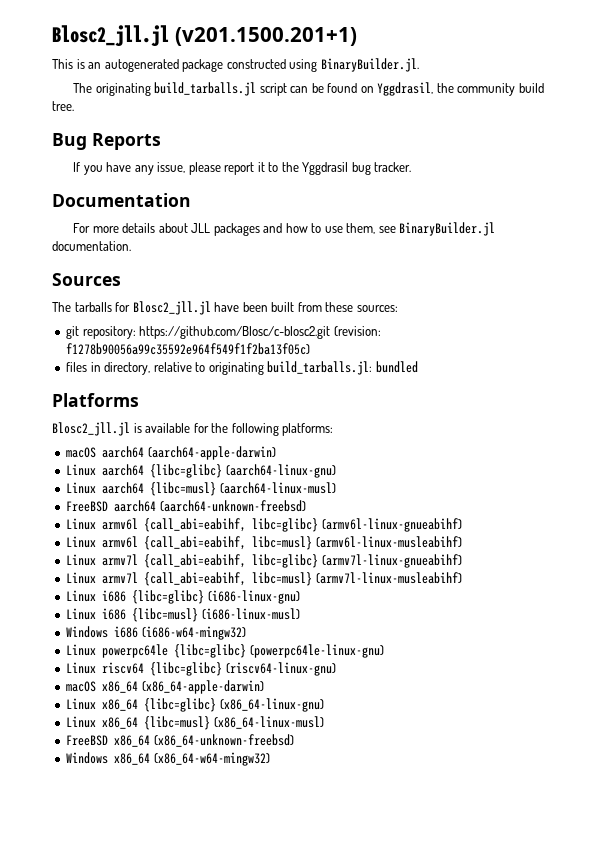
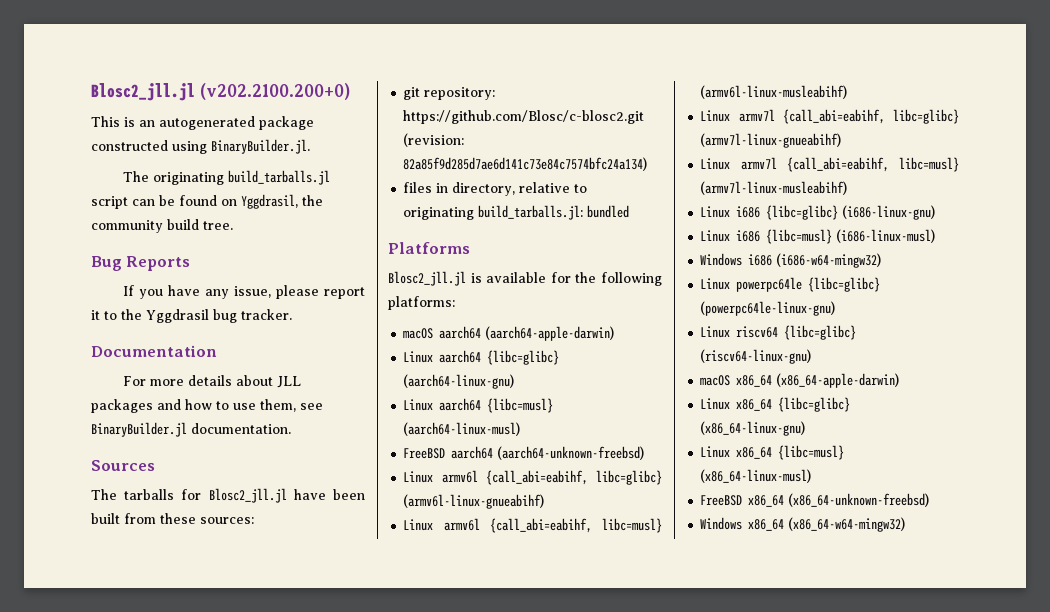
- Blosc2_jll.jl (v201.1500.201+1)
+ Blosc2_jll.jl (v202.2100.200+0)
- git repository: https://github.com/Blosc/c-blosc2.git (revision: f1278b90056a99c35592e964f549f1f2ba13f05c)
+ git repository: https://github.com/Blosc/c-blosc2.git (revision: 82a85f9d285d7ae6d141c73e84c7574bfc24a134)

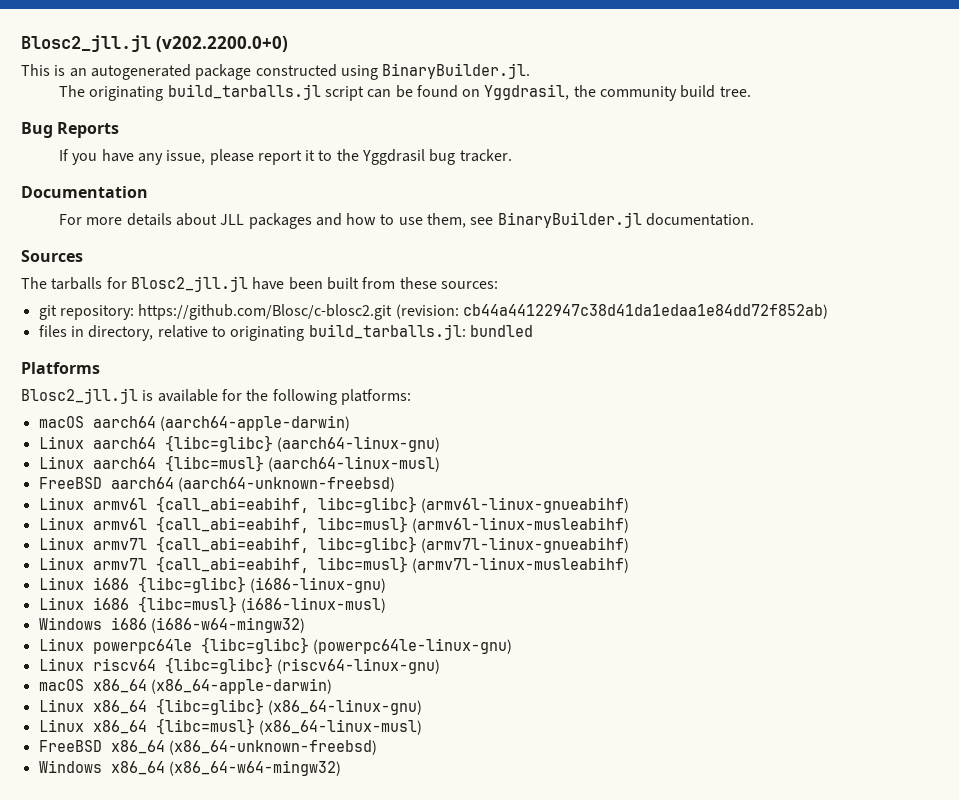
- Blosc2_jll.jl (v202.2100.200+0)
+ Blosc2_jll.jl (v202.2200.0+0)
- git repository: https://github.com/Blosc/c-blosc2.git (revision: 82a85f9d285d7ae6d141c73e84c7574bfc24a134)
+ git repository: https://github.com/Blosc/c-blosc2.git (revision: cb44a44122947c38d41da1edaa1e84dd72f852ab)

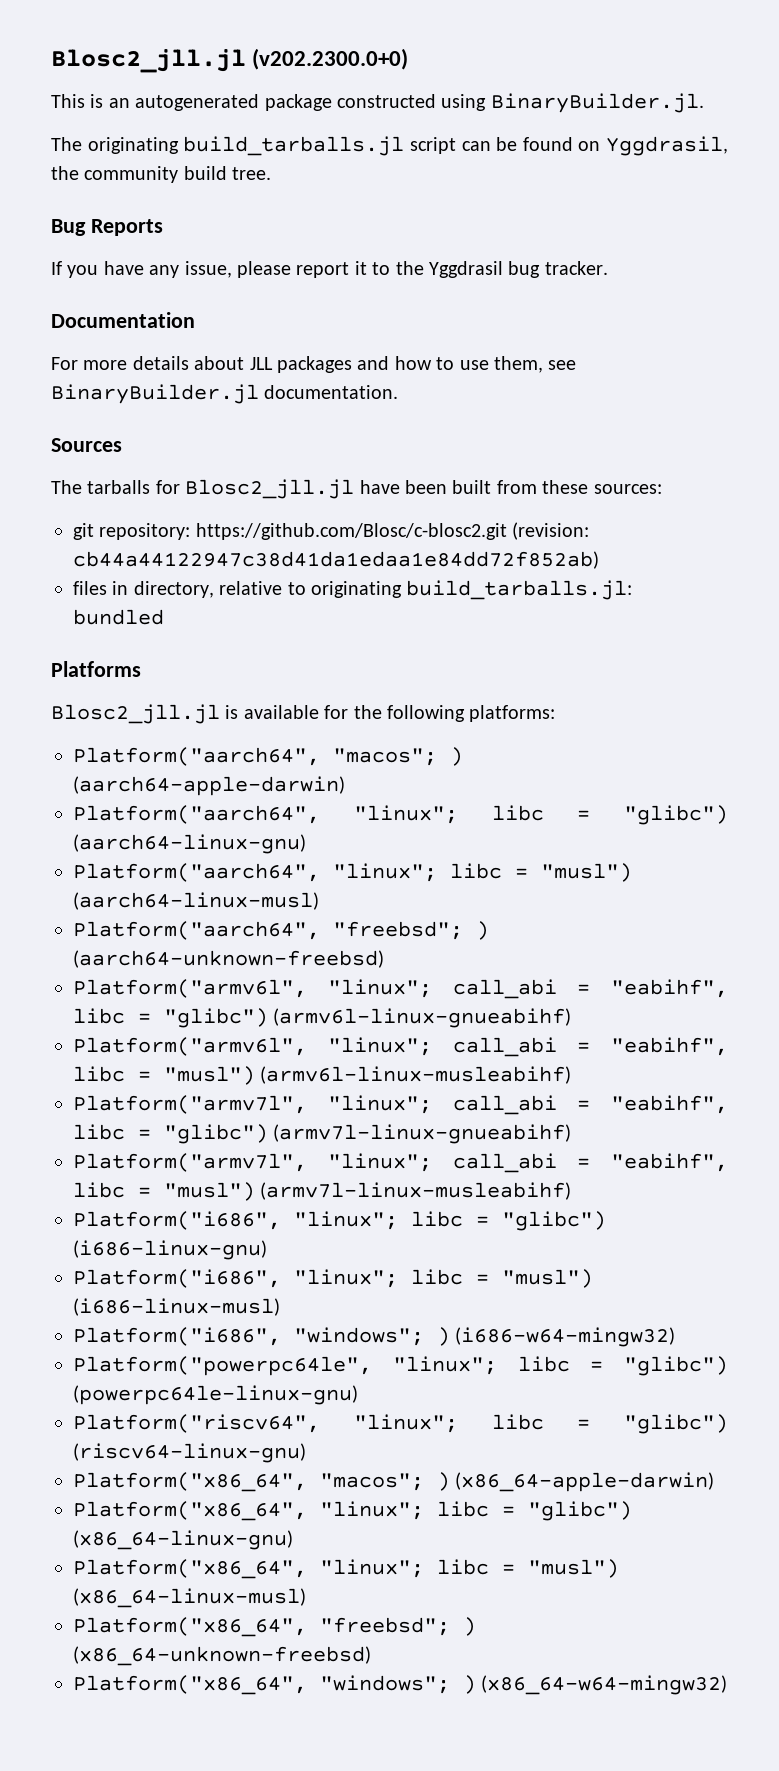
- Blosc2_jll.jl (v202.2200.0+0)
+ Blosc2_jll.jl (v202.2300.0+0)
- macOS aarch64 (aarch64-apple-darwin)
- Linux aarch64 {libc=glibc} (aarch64-linux-gnu)
- Linux aarch64 {libc=musl} (aarch64-linux-musl)
- FreeBSD aarch64 (aarch64-unknown-freebsd)
- Linux armv6l {call_abi=eabihf, libc=glibc} (armv6l-linux-gnueabihf)
- Linux armv6l {call_abi=eabihf, libc=musl} (armv6l-linux-musleabihf)
- Linux armv7l {call_abi=eabihf, libc=glibc} (armv7l-linux-gnueabihf)
- Linux armv7l {call_abi=eabihf, libc=musl} (armv7l-linux-musleabihf)
- Linux i686 {libc=glibc} (i686-linux-gnu)
- Linux i686 {libc=musl} (i686-linux-musl)
- Windows i686 (i686-w64-mingw32)
- Linux powerpc64le {libc=glibc} (powerpc64le-linux-gnu)
- Linux riscv64 {libc=glibc} (riscv64-linux-gnu)
- macOS x86_64 (x86_64-apple-darwin)
- Linux x86_64 {libc=glibc} (x86_64-linux-gnu)
- Linux x86_64 {libc=musl} (x86_64-linux-musl)
- FreeBSD x86_64 (x86_64-unknown-freebsd)
- Windows x86_64 (x86_64-w64-mingw32)
+ Platform("aarch64", "macos"; ) (aarch64-apple-darwin)
+ Platform("aarch64", "linux"; libc = "glibc") (aarch64-linux-gnu)
+ Platform("aarch64", "linux"; libc = "musl") (aarch64-linux-musl)
+ Platform("aarch64", "freebsd"; ) (aarch64-unknown-freebsd)
+ Platform("armv6l", "linux"; call_abi = "eabihf", libc = "glibc") (armv6l-linux-gnueabihf)
+ Platform("armv6l", "linux"; call_abi = "eabihf", libc = "musl") (armv6l-linux-musleabihf)
+ Platform("armv7l", "linux"; call_abi = "eabihf", libc = "glibc") (armv7l-linux-gnueabihf)
+ Platform("armv7l", "linux"; call_abi = "eabihf", libc = "musl") (armv7l-linux-musleabihf)
+ Platform("i686", "linux"; libc = "glibc") (i686-linux-gnu)
+ Platform("i686", "linux"; libc = "musl") (i686-linux-musl)
+ Platform("i686", "windows"; ) (i686-w64-mingw32)
+ Platform("powerpc64le", "linux"; libc = "glibc") (powerpc64le-linux-gnu)
+ Platform("riscv64", "linux"; libc = "glibc") (riscv64-linux-gnu)
+ Platform("x86_64", "macos"; ) (x86_64-apple-darwin)
+ Platform("x86_64", "linux"; libc = "glibc") (x86_64-linux-gnu)
+ Platform("x86_64", "linux"; libc = "musl") (x86_64-linux-musl)
+ Platform("x86_64", "freebsd"; ) (x86_64-unknown-freebsd)
+ Platform("x86_64", "windows"; ) (x86_64-w64-mingw32)

